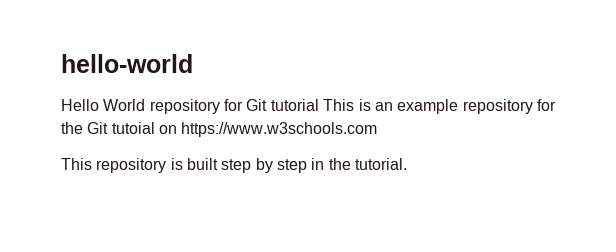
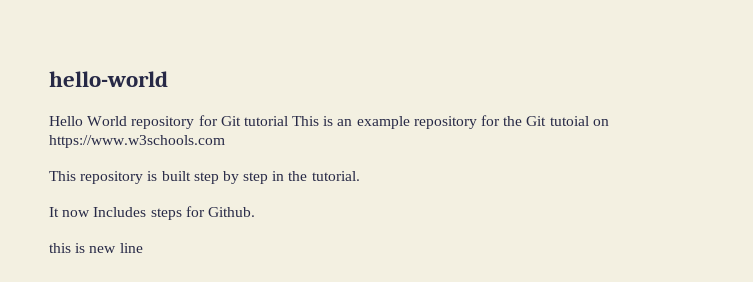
+ It now Includes steps for Github.
+ this is new line

